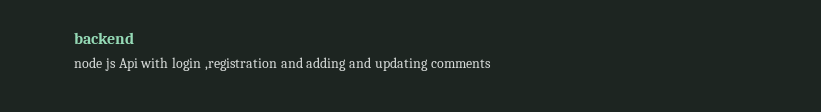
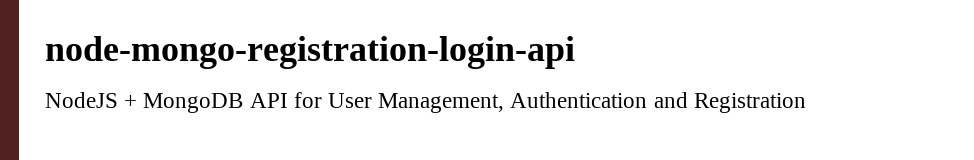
- backend
- node js Api with login ,registration and adding and updating comments
+ node-mongo-registration-login-api
+ NodeJS + MongoDB API for User Management, Authentication and Registration

